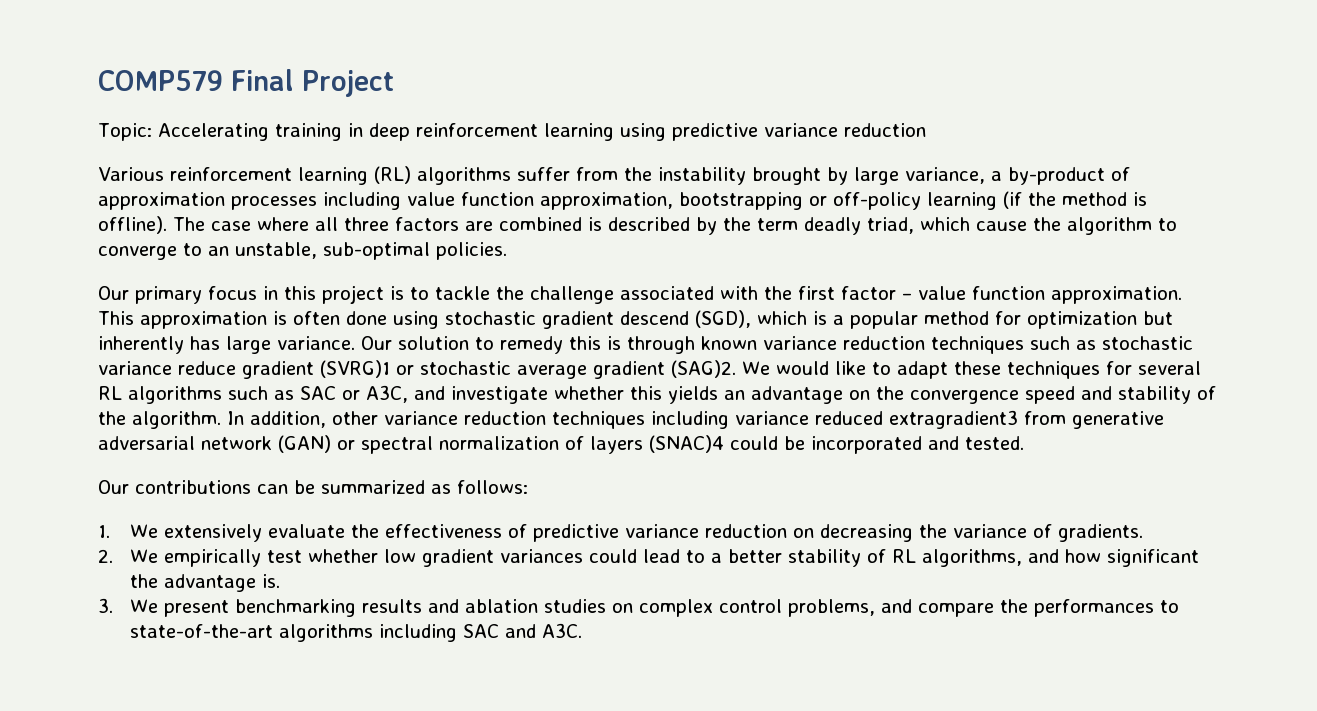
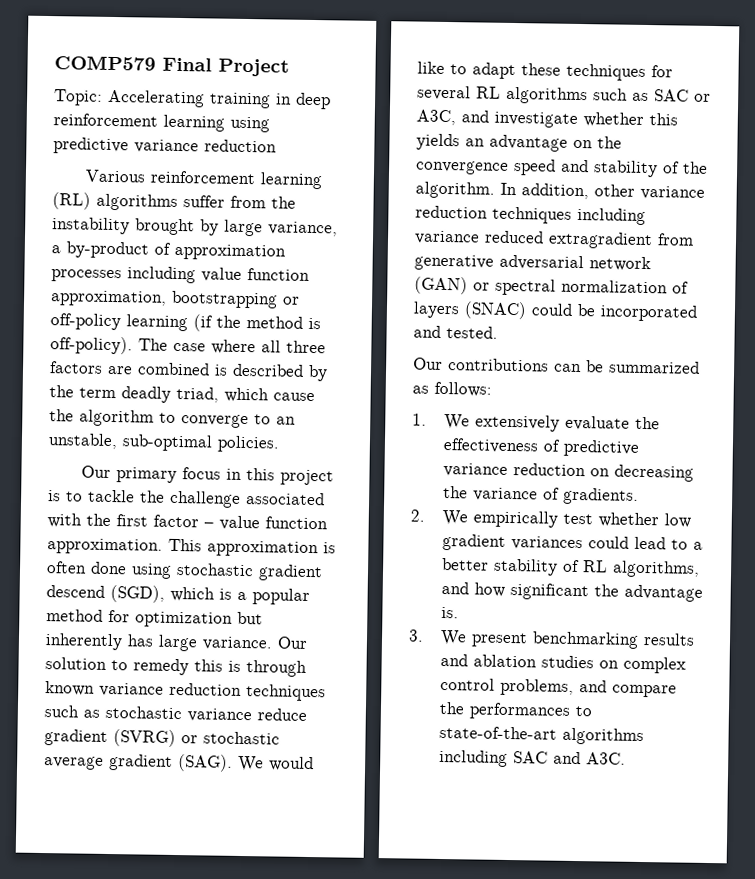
- Various reinforcement learning (RL) algorithms suffer from the instability brought by large variance, a by-product of approximation processes including value function approximation, bootstrapping or off-policy learning (if the method is offline).
+ Various reinforcement learning (RL) algorithms suffer from the instability brought by large variance, a by-product of approximation processes including value function approximation, bootstrapping or off-policy learning (if the method is off-policy).
- Our solution to remedy this is through known variance reduction techniques such as stochastic variance reduce gradient (SVRG)1 or stochastic average gradient (SAG)2.
+ Our solution to remedy this is through known variance reduction techniques such as stochastic variance reduce gradient (SVRG) or stochastic average gradient (SAG).
- In addition, other variance reduction techniques including variance reduced extragradient3 from generative adversarial network (GAN) or spectral normalization of layers (SNAC)4 could be incorporated and tested.
+ In addition, other variance reduction techniques including variance reduced extragradient from generative adversarial network (GAN) or spectral normalization of layers (SNAC) could be incorporated and tested.

